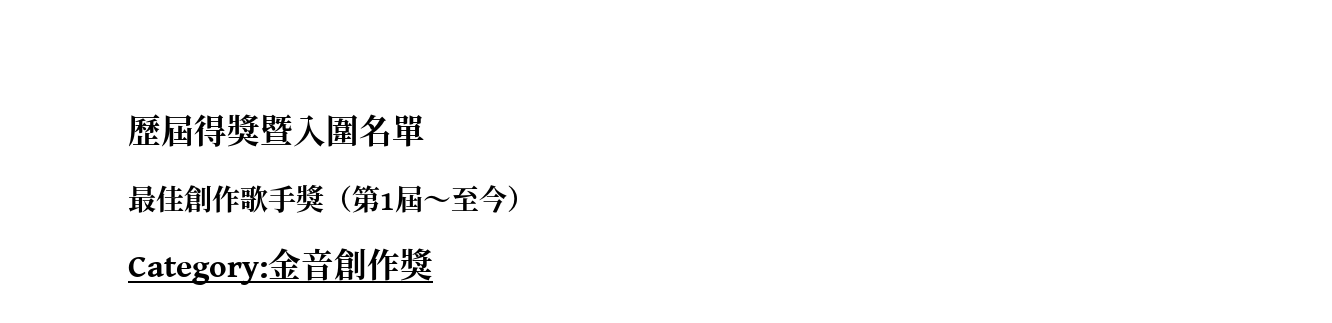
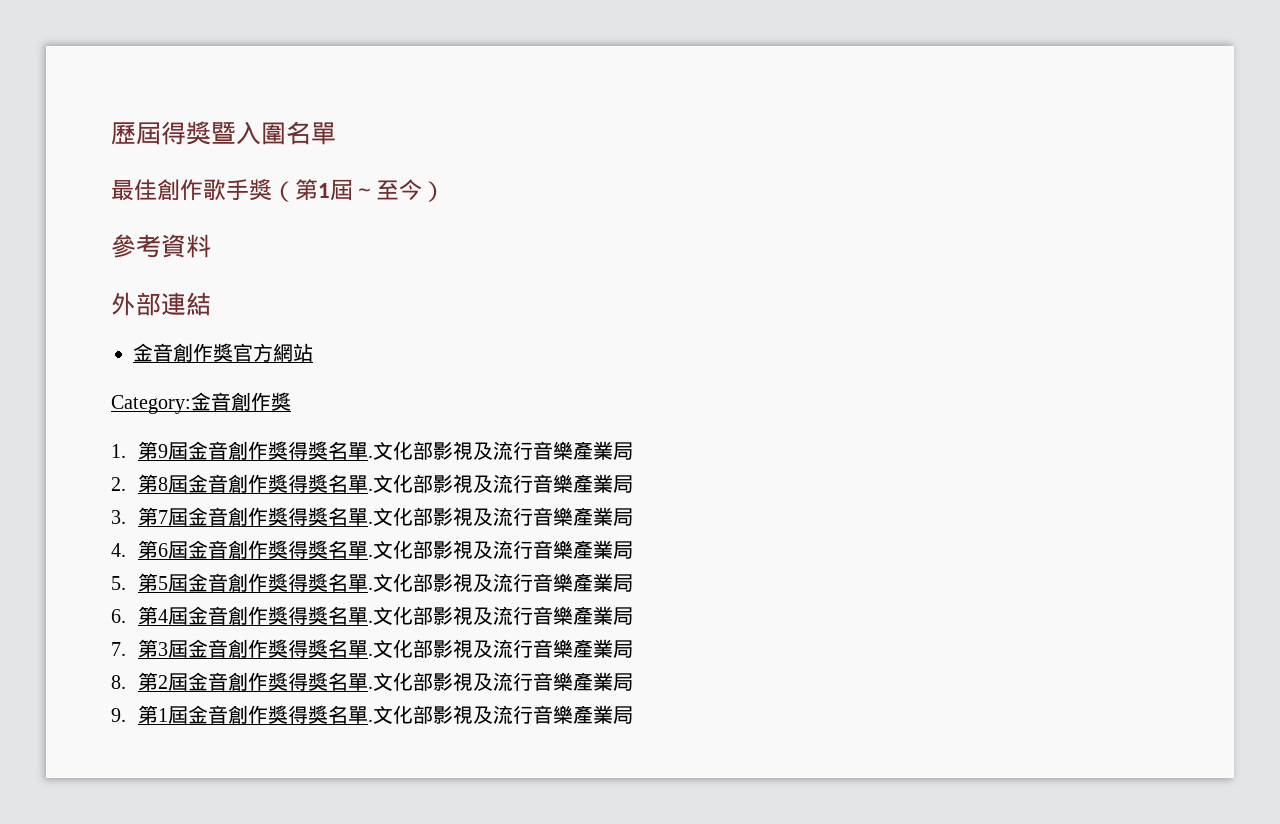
+ 參考資料
+ 外部連結
+ 金音創作獎官方網站
  Category:金音創作獎
+ 1.第9屆金音創作獎得獎名單.文化部影視及流行音樂產業局
+ 2.第8屆金音創作獎得獎名單.文化部影視及流行音樂產業局
+ 3.第7屆金音創作獎得獎名單.文化部影視及流行音樂產業局
+ 4.第6屆金音創作獎得獎名單.文化部影視及流行音樂產業局
+ 5.第5屆金音創作獎得獎名單.文化部影視及流行音樂產業局
+ 6.第4屆金音創作獎得獎名單.文化部影視及流行音樂產業局
+ 7.第3屆金音創作獎得獎名單.文化部影視及流行音樂產業局
+ 8.第2屆金音創作獎得獎名單.文化部影視及流行音樂產業局
+ 9.第1屆金音創作獎得獎名單.文化部影視及流行音樂產業局

